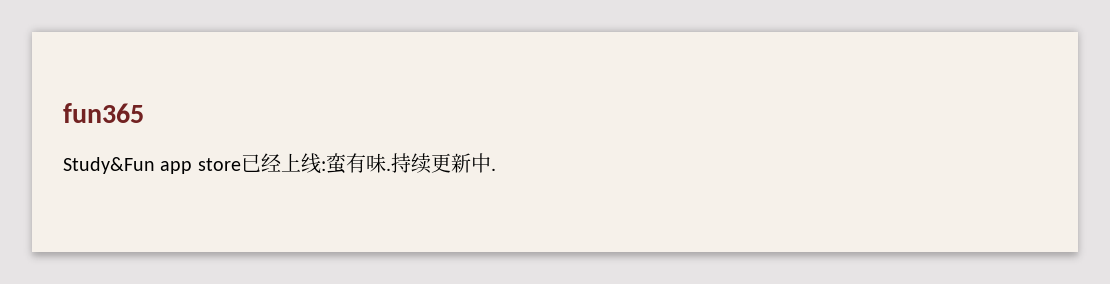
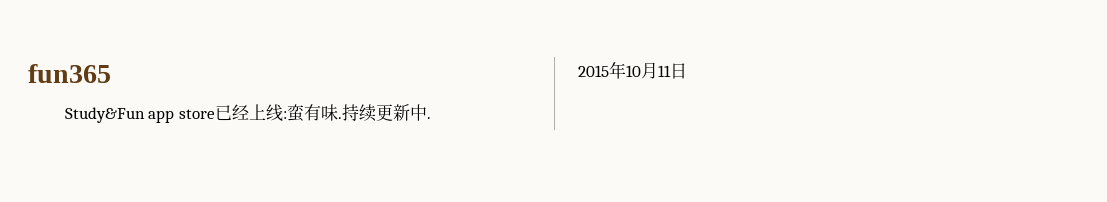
+ 2015年10月11日

